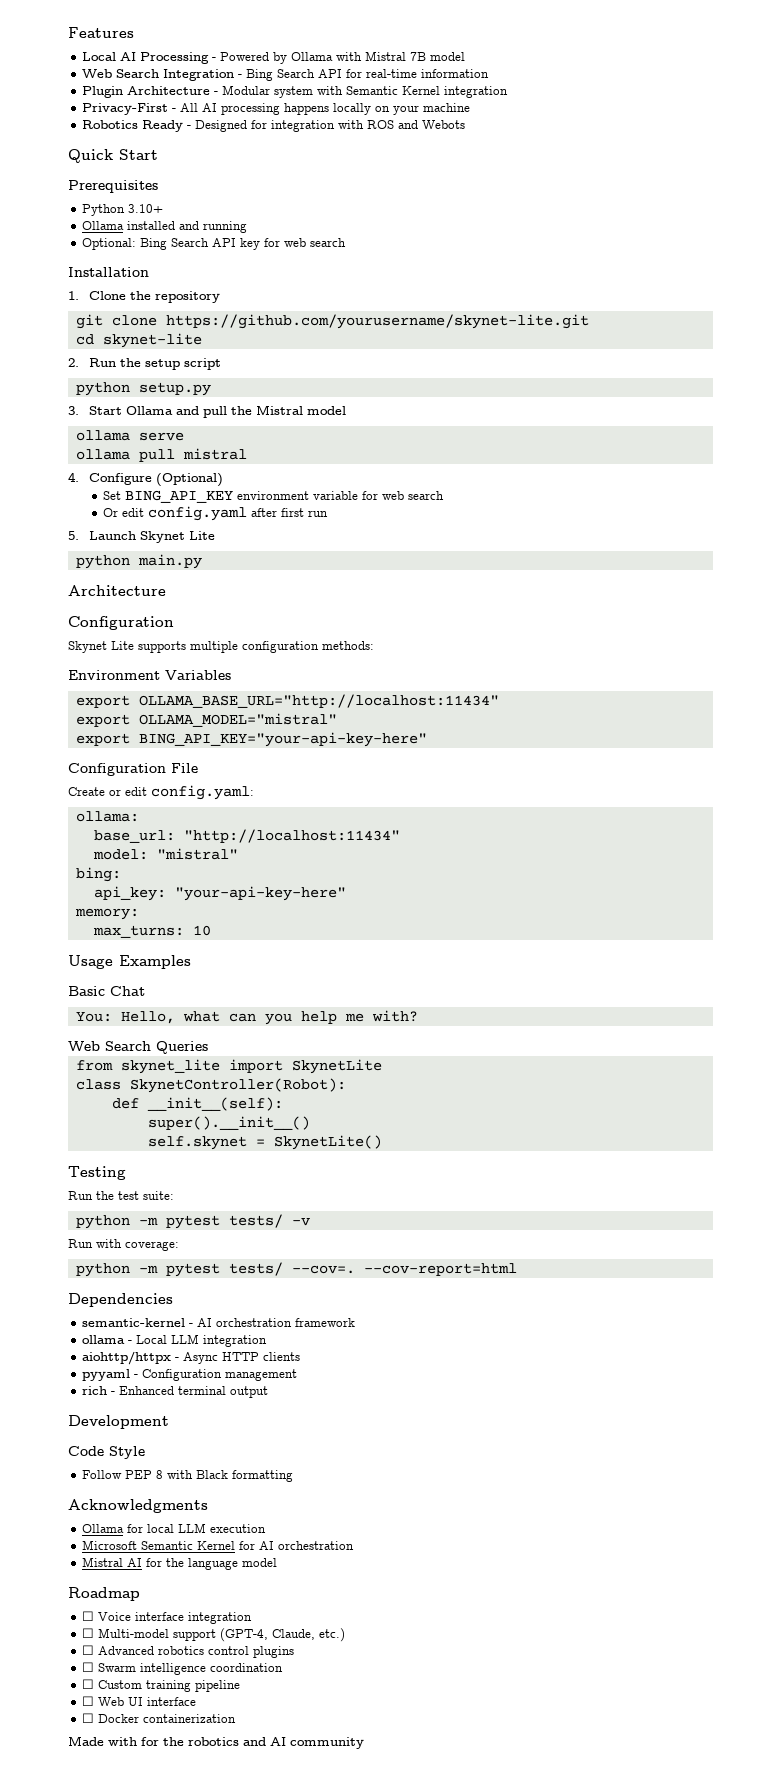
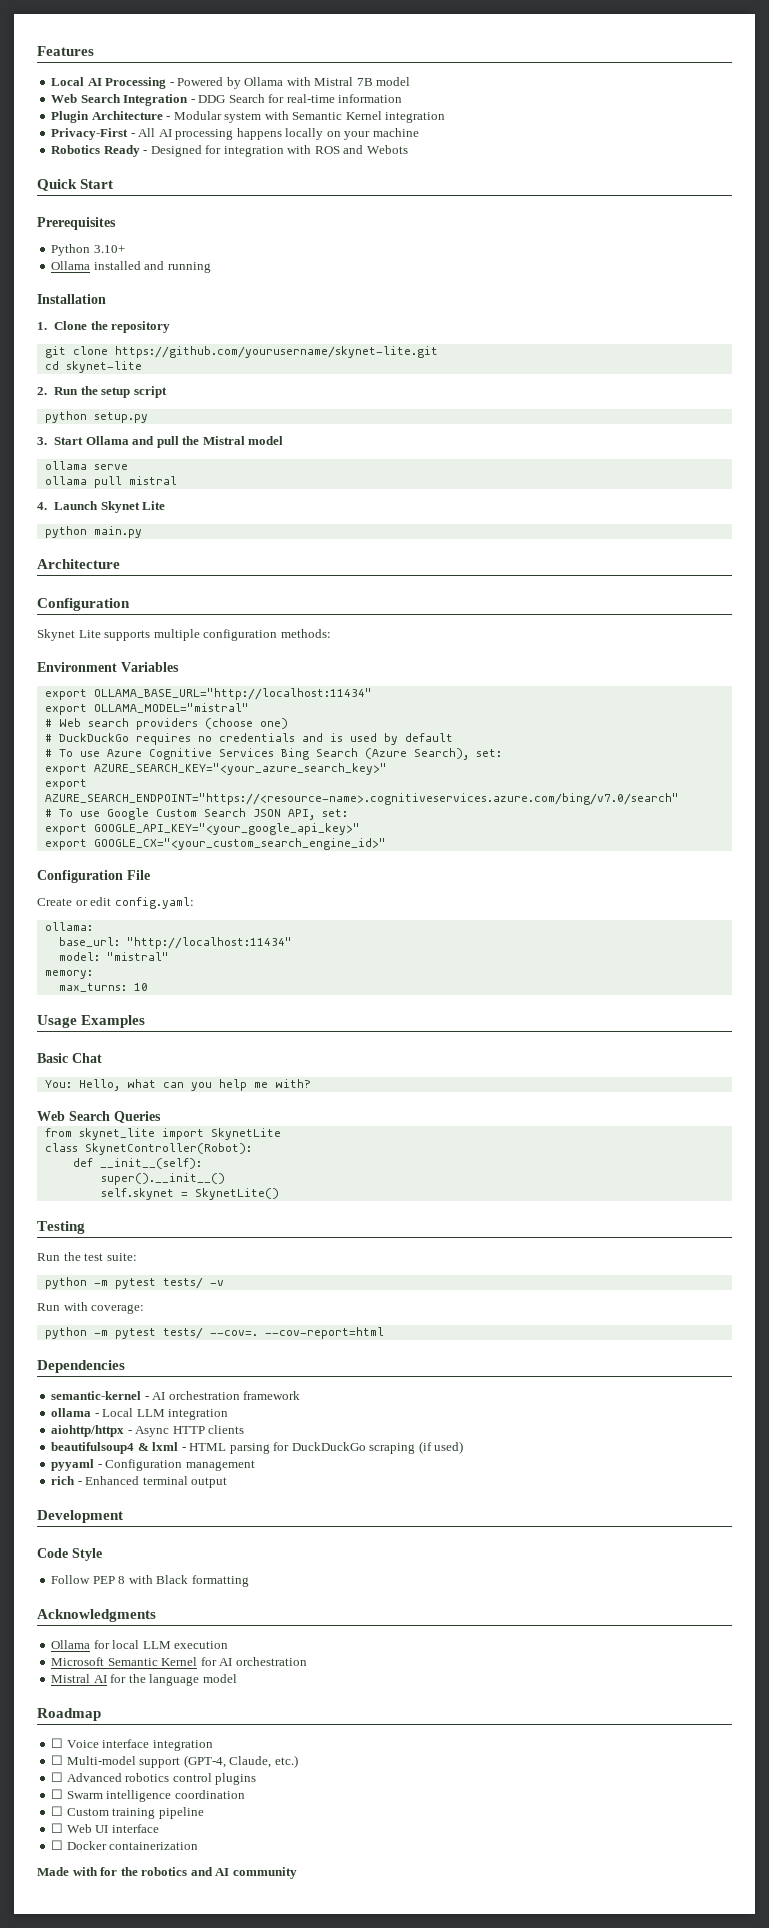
- Web Search Integration - Bing Search API for real-time information
+ Web Search Integration - DDG Search for real-time information
- Optional: Bing Search API key for web search
- 4. Configure (Optional)
- Set BING_API_KEY environment variable for web search
- Or edit config.yaml after first run
- 5. Launch Skynet Lite
+ 4. Launch Skynet Lite
- export BING_API_KEY="your-api-key-here"
+ # Web search providers (choose one)
+ # DuckDuckGo requires no credentials and is used by default
+ # To use Azure Cognitive Services Bing Search (Azure Search), set:
+ export AZURE_SEARCH_KEY="<your_azure_search_key>"
+ export AZURE_SEARCH_ENDPOINT="https://<resource-name>.cognitiveservices.azure.com/bing/v7.0/search"
+ # To use Google Custom Search JSON API, set:
+ export GOOGLE_API_KEY="<your_google_api_key>"
+ export GOOGLE_CX="<your_custom_search_engine_id>"
- bing:
- api_key: "your-api-key-here"
+ beautifulsoup4 & lxml - HTML parsing for DuckDuckGo scraping (if used)

